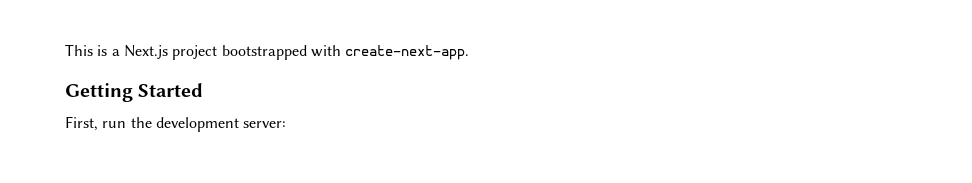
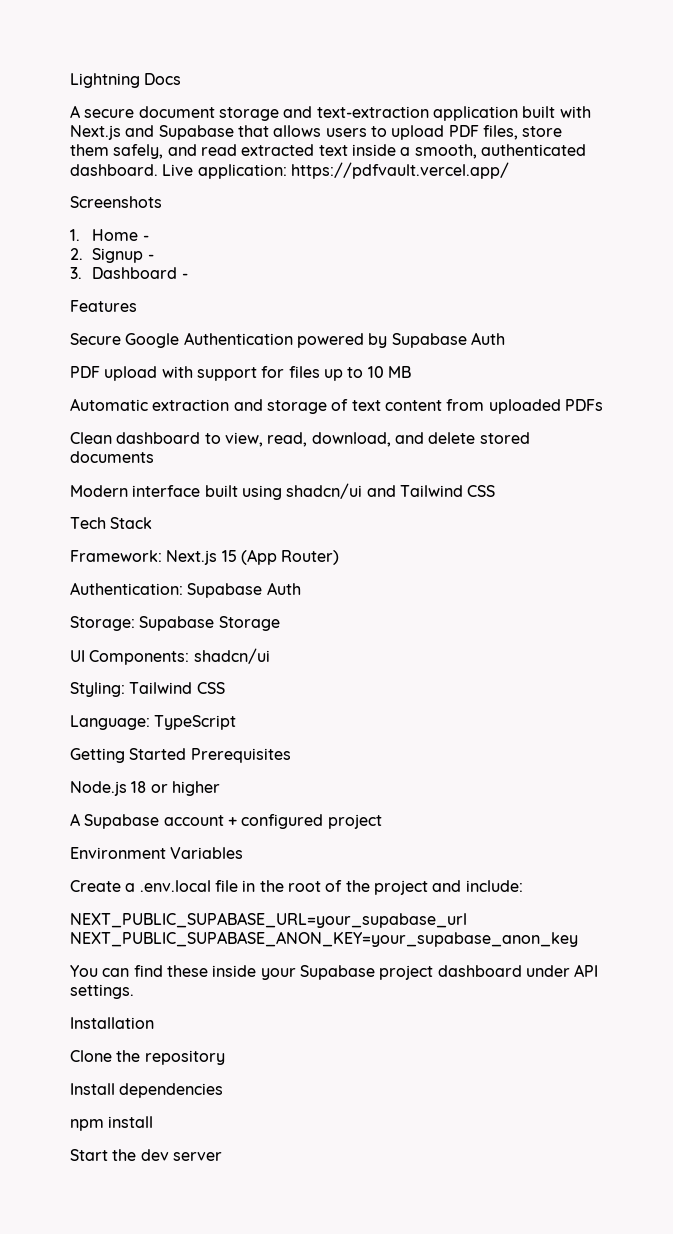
- This is a Next.js project bootstrapped with create-next-app.
- Getting Started
- First, run the development server:
+ Lightning Docs
+ A secure document storage and text-extraction application built with Next.js and Supabase that allows users to upload PDF files, store them safely, and read extracted text inside a smooth, authenticated dashboard. Live application: https://pdfvault.vercel.app/
+ Screenshots
+ 1. Home -
+ 2. Signup -
+ 3. Dashboard -
+ Features
+ Secure Google Authentication powered by Supabase Auth
+ PDF upload with support for files up to 10 MB
+ Automatic extraction and storage of text content from uploaded PDFs
+ Clean dashboard to view, read, download, and delete stored documents
+ Modern interface built using shadcn/ui and Tailwind CSS
+ Tech Stack
+ Framework: Next.js 15 (App Router)
+ Authentication: Supabase Auth
+ Storage: Supabase Storage
+ UI Components: shadcn/ui
+ Styling: Tailwind CSS
+ Language: TypeScript
+ Getting Started Prerequisites
+ Node.js 18 or higher
+ A Supabase account + configured project
+ Environment Variables
+ Create a .env.local file in the root of the project and include:
+ NEXT_PUBLIC_SUPABASE_URL=your_supabase_url NEXT_PUBLIC_SUPABASE_ANON_KEY=your_supabase_anon_key
+ You can find these inside your Supabase project dashboard under API settings.
+ Installation
+ Clone the repository
+ Install dependencies
+ npm install
+ Start the dev server

